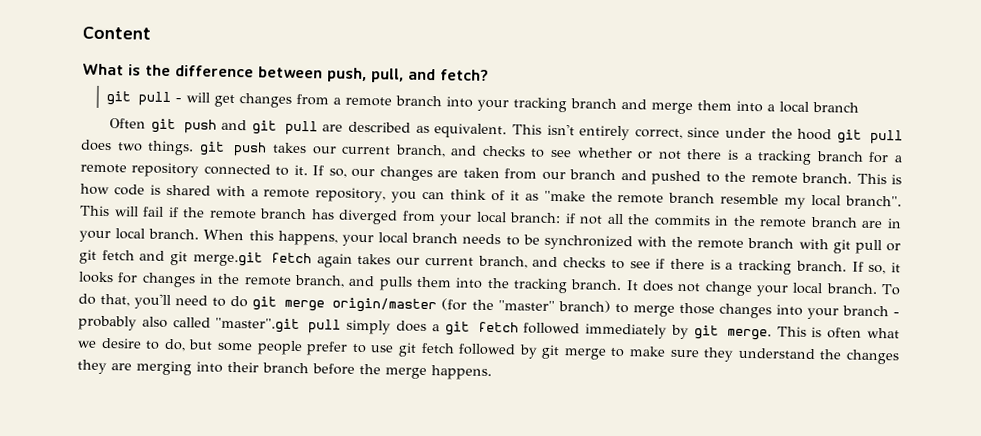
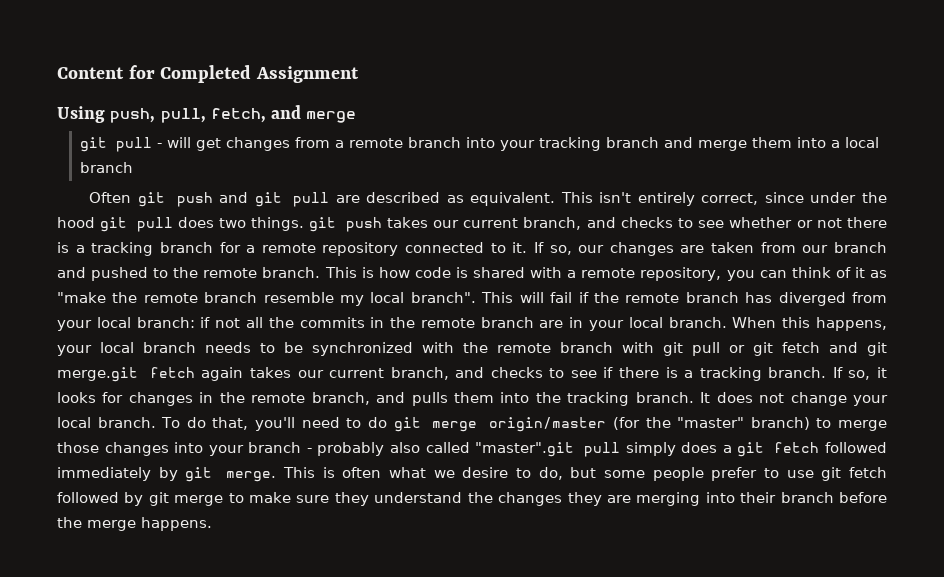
- Content
- What is the difference between push, pull, and fetch?
+ Content for Completed Assignment
+ Using push, pull, fetch, and merge

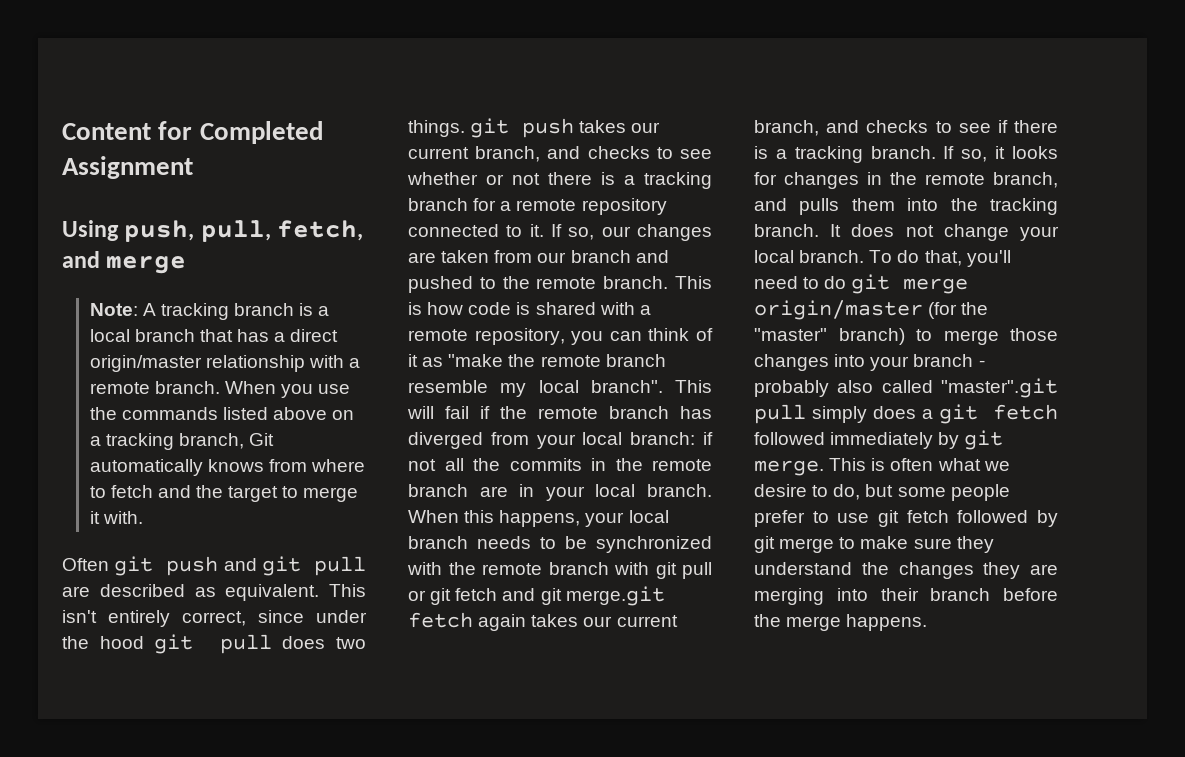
- git pull - will get changes from a remote branch into your tracking branch and merge them into a local branch
+ Note: A tracking branch is a local branch that has a direct origin/master relationship with a remote branch. When you use the commands listed above on a tracking branch, Git automatically knows from where to fetch and the target to merge it with.

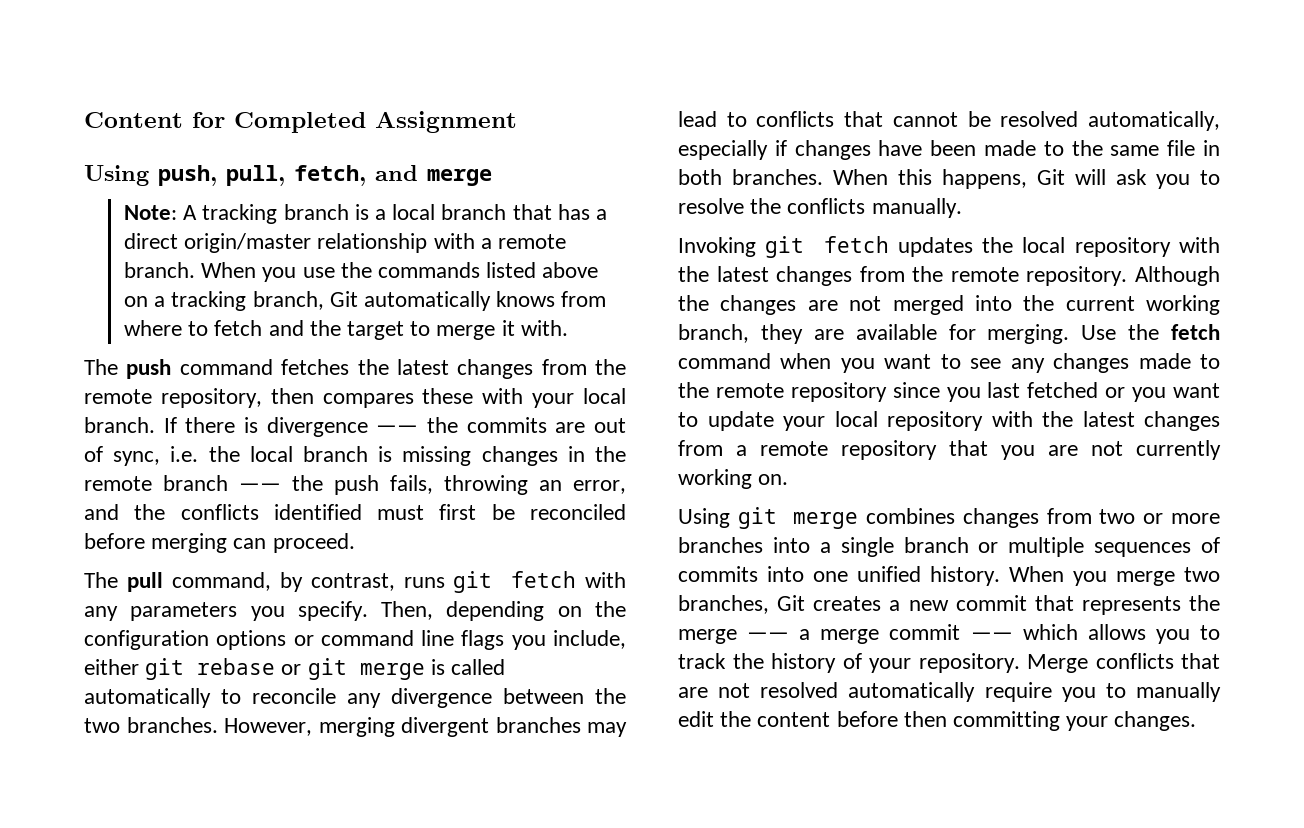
- Often git push and git pull are described as equivalent. This isn't entirely correct, since under the hood git pull does two things. git push takes our current branch, and checks to see whether or not there is a tracking branch for a remote repository connected to it. If so, our changes are taken from our branch and pushed to the remote branch. This is how code is shared with a remote repository, you can think of it as "make the remote branch resemble my local branch". This will fail if the remote branch has diverged from your local branch: if not all the commits in the remote branch are in your local branch. When this happens, your local branch needs to be synchronized with the remote branch with git pull or git fetch and git merge.git fetch again takes our current branch, and checks to see if there is a tracking branch. If so, it looks for changes in the remote branch, and pulls them into the tracking branch. It does not change your local branch. To do that, you'll need to do git merge origin/master (for the "master" branch) to merge those changes into your branch - probably also called "master".git pull simply does a git fetch followed immediately by git merge. This is often what we desire to do, but some people prefer to use git fetch followed by git merge to make sure they understand the changes they are merging into their branch before the merge happens.
+ The push command fetches the latest changes from the remote repository, then compares these with your local branch. If there is divergence —— the commits are out of sync, i.e. the local branch is missing changes in the remote branch —— the push fails, throwing an error, and the conflicts identified must first be reconciled before merging can proceed.
+ The pull command, by contrast, runs git fetch with any parameters you specify. Then, depending on the configuration options or command line flags you include, either git rebase or git merge is called automatically to reconcile any divergence between the two branches. However, merging divergent branches may lead to conflicts that cannot be resolved automatically, especially if changes have been made to the same file in both branches. When this happens, Git will ask you to resolve the conflicts manually.
+ Invoking git fetch updates the local repository with the latest changes from the remote repository. Although the changes are not merged into the current working branch, they are available for merging. Use the fetch command when you want to see any changes made to the remote repository since you last fetched or you want to update your local repository with the latest changes from a remote repository that you are not currently working on.
+ Using git merge combines changes from two or more branches into a single branch or multiple sequences of commits into one unified history. When you merge two branches, Git creates a new commit that represents the merge —— a merge commit —— which allows you to track the history of your repository. Merge conflicts that are not resolved automatically require you to manually edit the content before then committing your changes.

